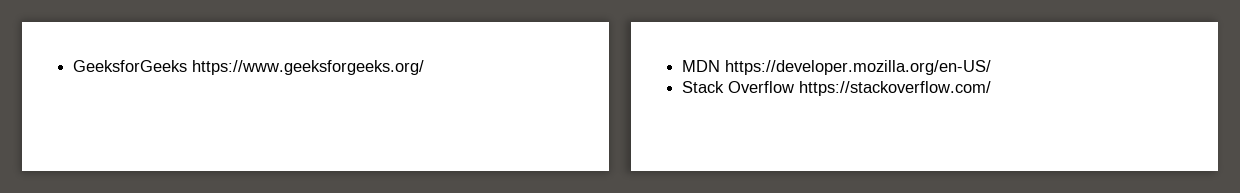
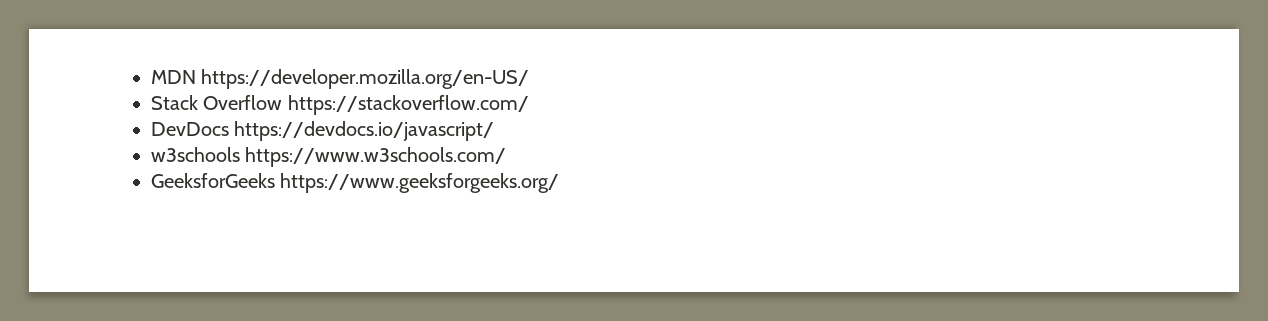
- GeeksforGeeks https://www.geeksforgeeks.org/
+ DevDocs https://devdocs.io/javascript/
+ w3schools https://www.w3schools.com/
+ GeeksforGeeks https://www.geeksforgeeks.org/

